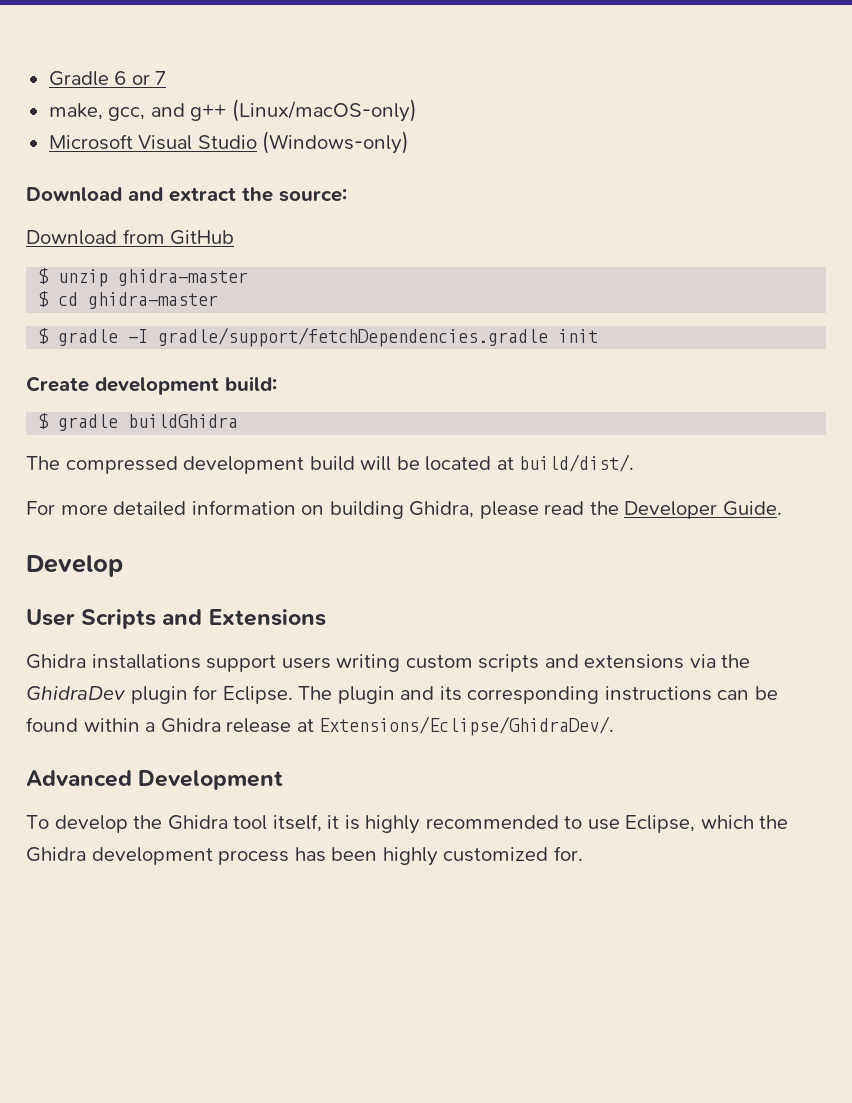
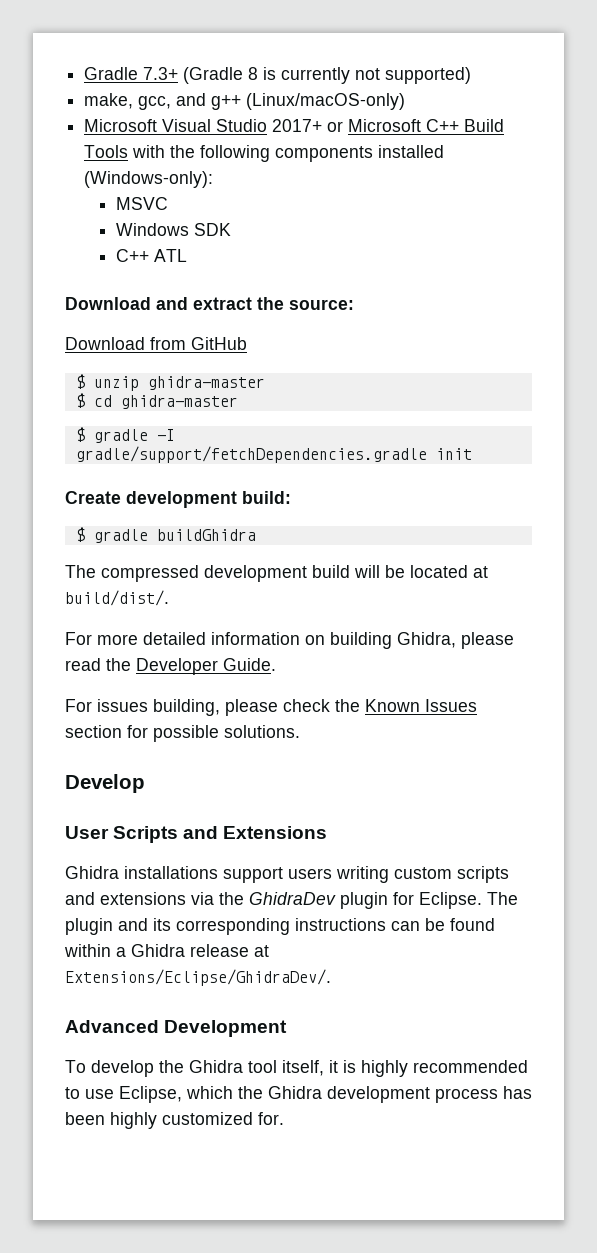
- Gradle 6 or 7
+ Gradle 7.3+ (Gradle 8 is currently not supported)
- Microsoft Visual Studio (Windows-only)
+ Microsoft Visual Studio 2017+ or Microsoft C++ Build Tools with the following components installed (Windows-only):
+ MSVC
+ Windows SDK
+ C++ ATL
+ For issues building, please check the Known Issues section for possible solutions.

